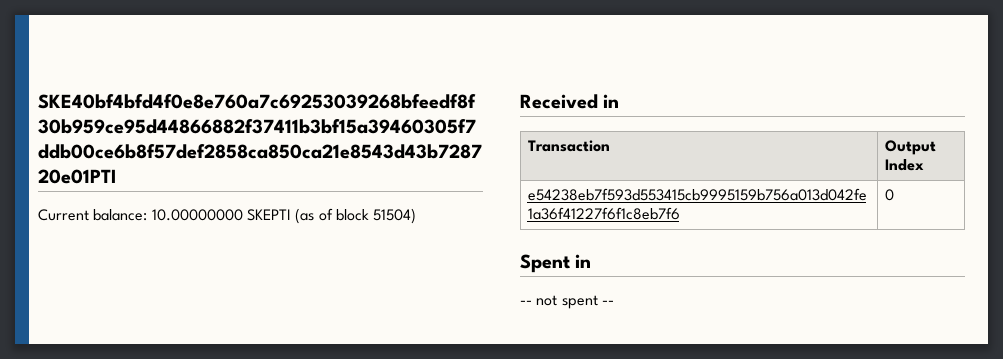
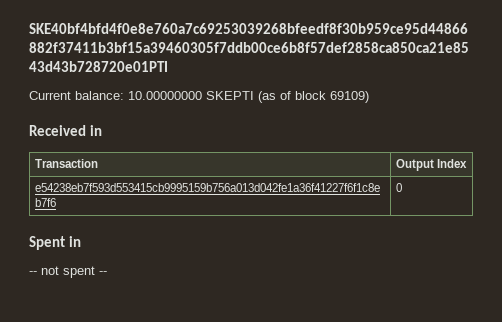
- Current balance: 10.00000000 SKEPTI (as of block 51504)
+ Current balance: 10.00000000 SKEPTI (as of block 69109)

